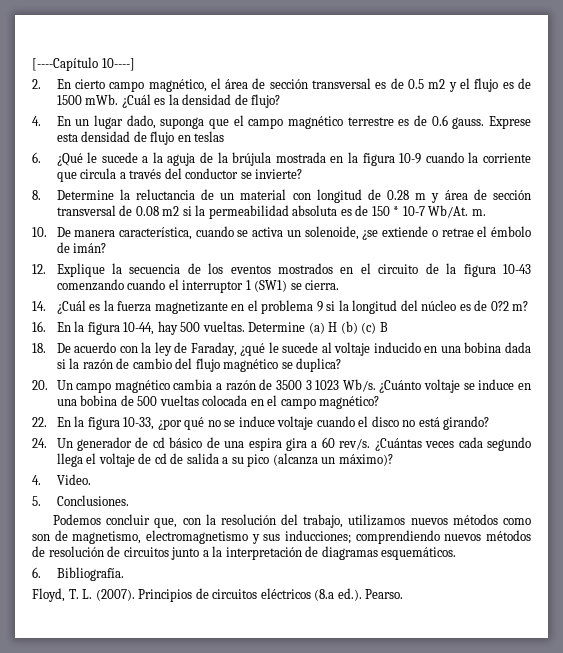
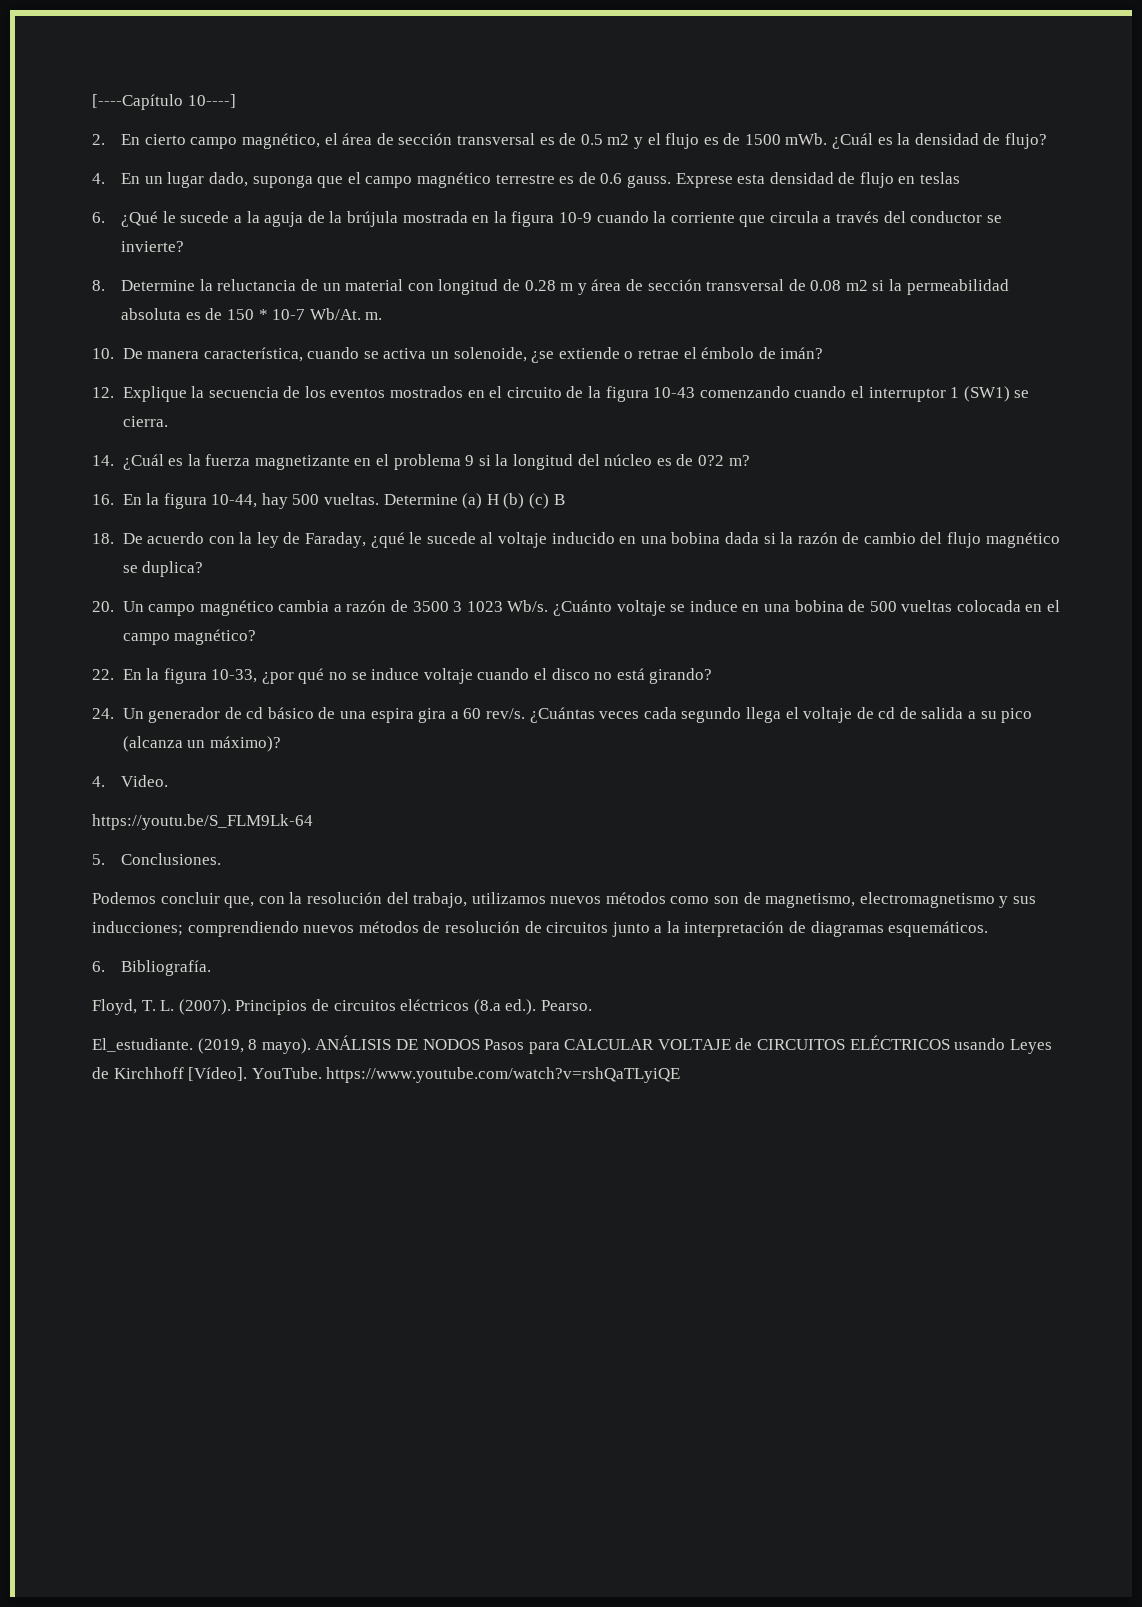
+ https://youtu.be/S_FLM9Lk-64
+ El_estudiante. (2019, 8 mayo). ANÁLISIS DE NODOS Pasos para CALCULAR VOLTAJE de CIRCUITOS ELÉCTRICOS usando Leyes de Kirchhoff [Vídeo]. YouTube. https://www.youtube.com/watch?v=rshQaTLyiQE

